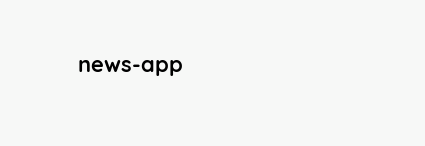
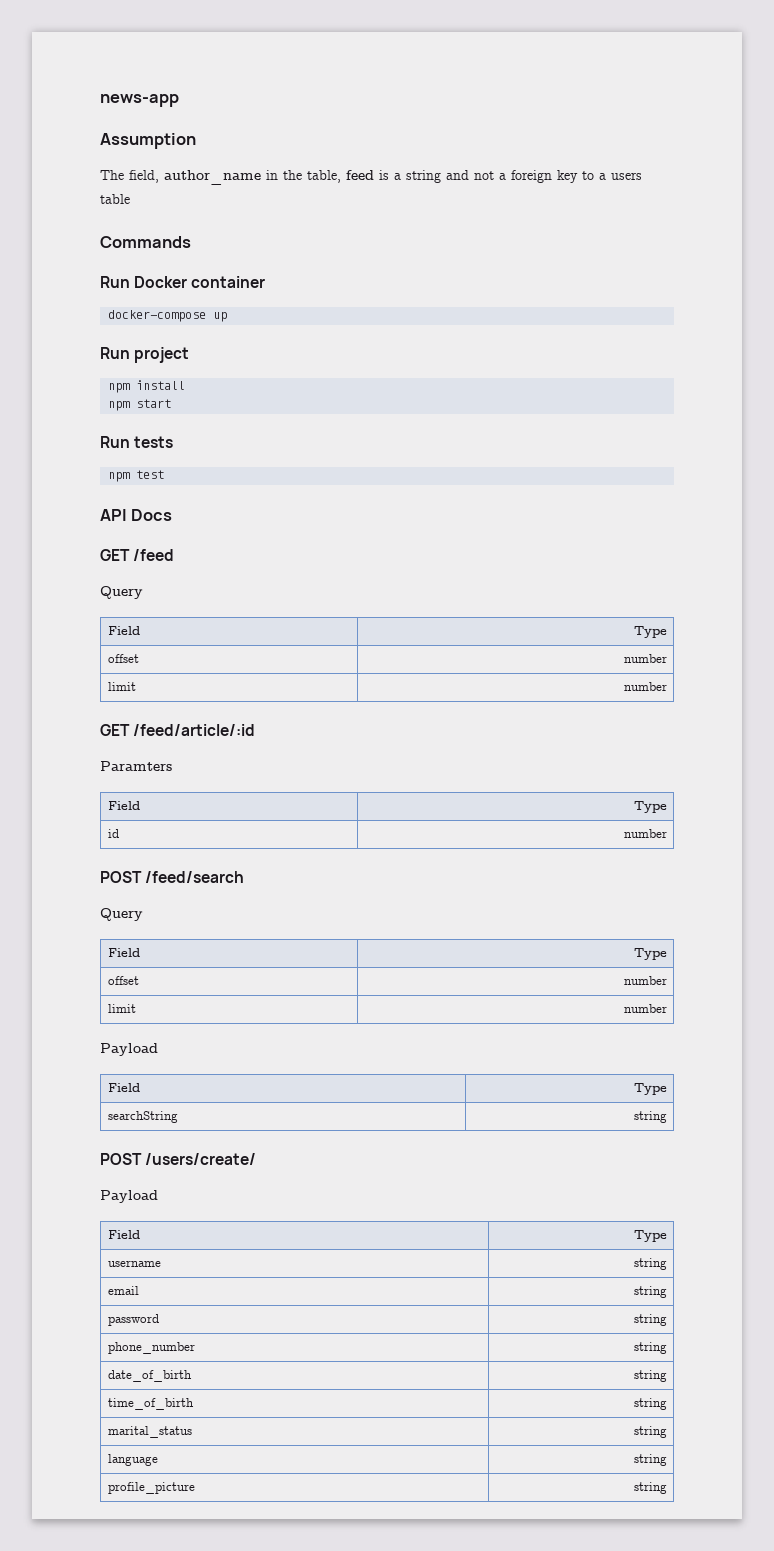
+ Assumption
+ The field, author_name in the table, feed is a string and not a foreign key to a users table
+ Commands
+ Run Docker container
+ docker-compose up
+ Run project
+ npm install
+ npm start
+ Run tests
+ npm test
+ API Docs
+ GET /feed
+ Query
+ Field | Type
+ offset | number
+ limit | number
+ GET /feed/article/:id
+ Paramters
+ Field | Type
+ id | number
+ POST /feed/search
+ Query
+ Field | Type
+ offset | number
+ limit | number
+ Payload
+ Field | Type
+ searchString | string
+ POST /users/create/
+ Payload
+ Field | Type
+ username | string
+ email | string
+ password | string
+ phone_number | string
+ date_of_birth | string
+ time_of_birth | string
+ marital_status | string
+ language | string
+ profile_picture | string

